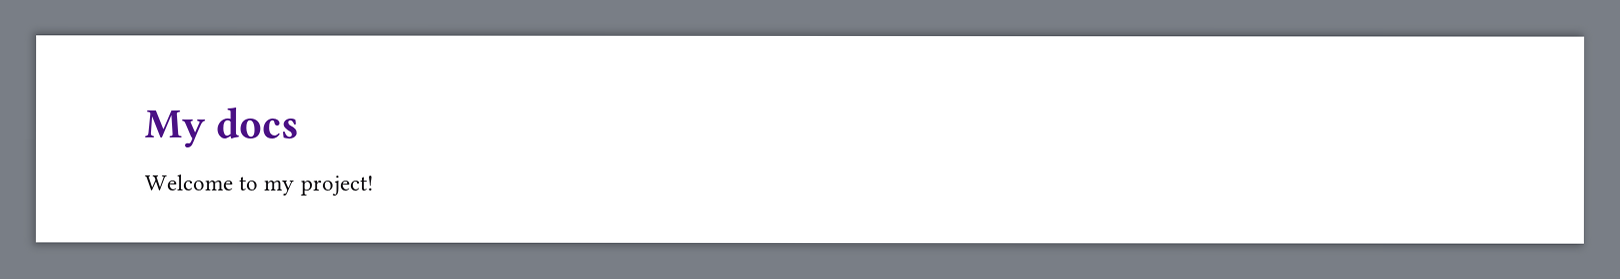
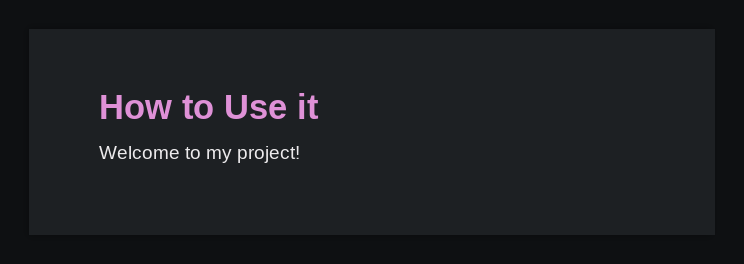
- My docs
+ How to Use it

